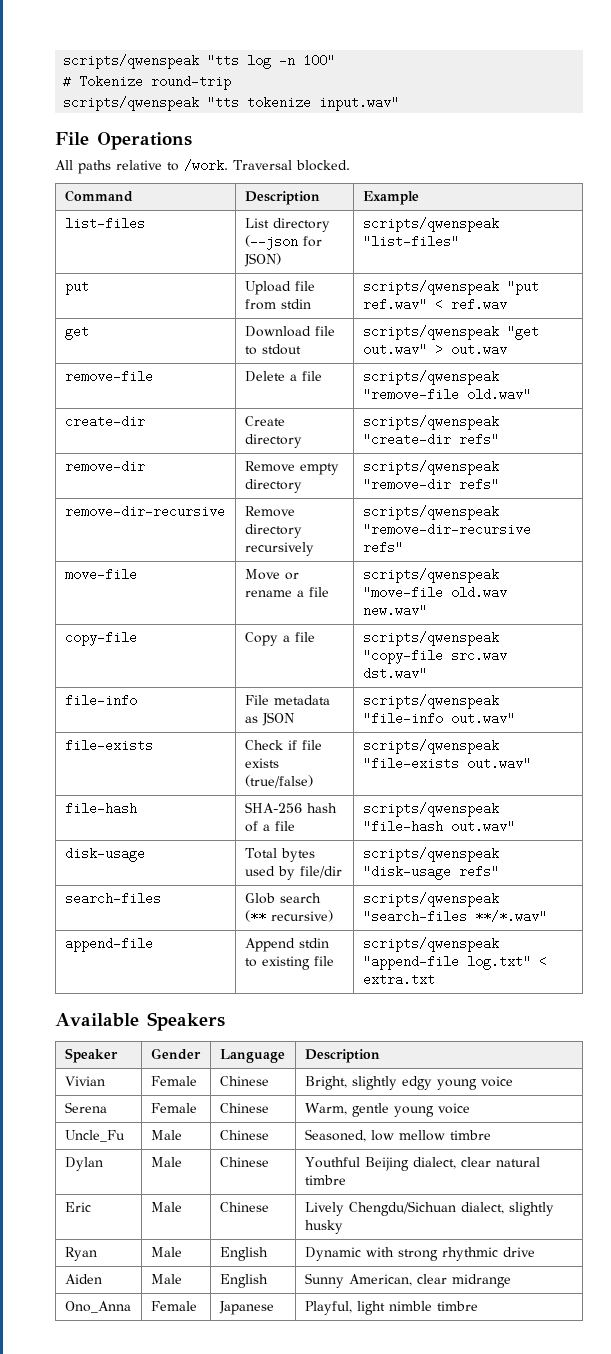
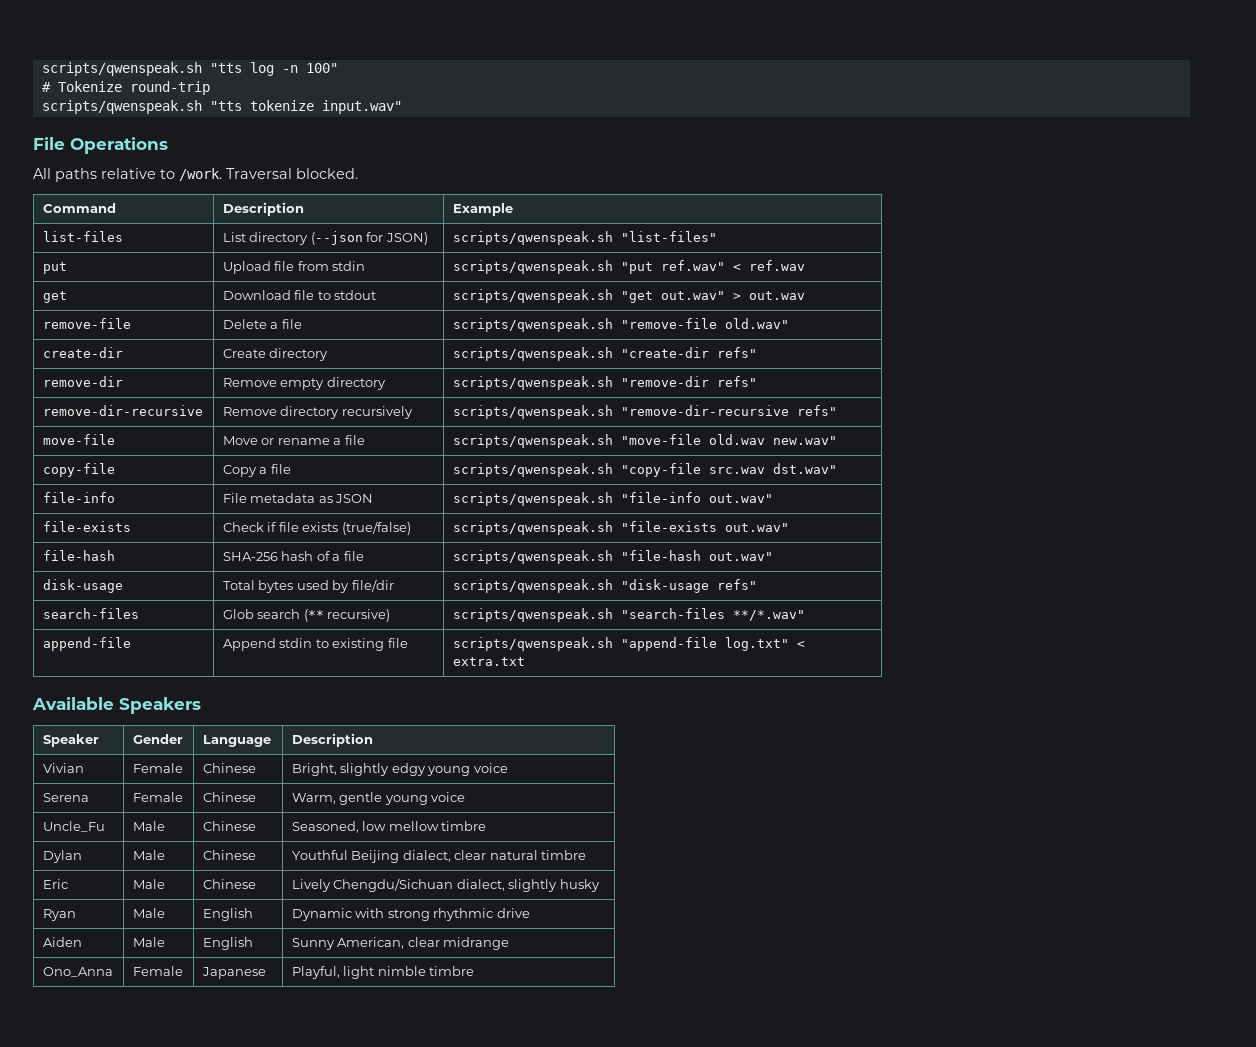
- scripts/qwenspeak "tts log -n 100"
+ scripts/qwenspeak.sh "tts log -n 100"
- scripts/qwenspeak "tts tokenize input.wav"
+ scripts/qwenspeak.sh "tts tokenize input.wav"
- list-files | List directory (--json for JSON) | scripts/qwenspeak "list-files"
+ list-files | List directory (--json for JSON) | scripts/qwenspeak.sh "list-files"
- put | Upload file from stdin | scripts/qwenspeak "put ref.wav" < ref.wav
+ put | Upload file from stdin | scripts/qwenspeak.sh "put ref.wav" < ref.wav
- get | Download file to stdout | scripts/qwenspeak "get out.wav" > out.wav
+ get | Download file to stdout | scripts/qwenspeak.sh "get out.wav" > out.wav
- remove-file | Delete a file | scripts/qwenspeak "remove-file old.wav"
+ remove-file | Delete a file | scripts/qwenspeak.sh "remove-file old.wav"
- create-dir | Create directory | scripts/qwenspeak "create-dir refs"
+ create-dir | Create directory | scripts/qwenspeak.sh "create-dir refs"
- remove-dir | Remove empty directory | scripts/qwenspeak "remove-dir refs"
+ remove-dir | Remove empty directory | scripts/qwenspeak.sh "remove-dir refs"
- remove-dir-recursive | Remove directory recursively | scripts/qwenspeak "remove-dir-recursive refs"
+ remove-dir-recursive | Remove directory recursively | scripts/qwenspeak.sh "remove-dir-recursive refs"
- move-file | Move or rename a file | scripts/qwenspeak "move-file old.wav new.wav"
+ move-file | Move or rename a file | scripts/qwenspeak.sh "move-file old.wav new.wav"
- copy-file | Copy a file | scripts/qwenspeak "copy-file src.wav dst.wav"
+ copy-file | Copy a file | scripts/qwenspeak.sh "copy-file src.wav dst.wav"
- file-info | File metadata as JSON | scripts/qwenspeak "file-info out.wav"
+ file-info | File metadata as JSON | scripts/qwenspeak.sh "file-info out.wav"
- file-exists | Check if file exists (true/false) | scripts/qwenspeak "file-exists out.wav"
+ file-exists | Check if file exists (true/false) | scripts/qwenspeak.sh "file-exists out.wav"
- file-hash | SHA-256 hash of a file | scripts/qwenspeak "file-hash out.wav"
+ file-hash | SHA-256 hash of a file | scripts/qwenspeak.sh "file-hash out.wav"
- disk-usage | Total bytes used by file/dir | scripts/qwenspeak "disk-usage refs"
+ disk-usage | Total bytes used by file/dir | scripts/qwenspeak.sh "disk-usage refs"
- search-files | Glob search (** recursive) | scripts/qwenspeak "search-files **/*.wav"
+ search-files | Glob search (** recursive) | scripts/qwenspeak.sh "search-files **/*.wav"
- append-file | Append stdin to existing file | scripts/qwenspeak "append-file log.txt" < extra.txt
+ append-file | Append stdin to existing file | scripts/qwenspeak.sh "append-file log.txt" < extra.txt

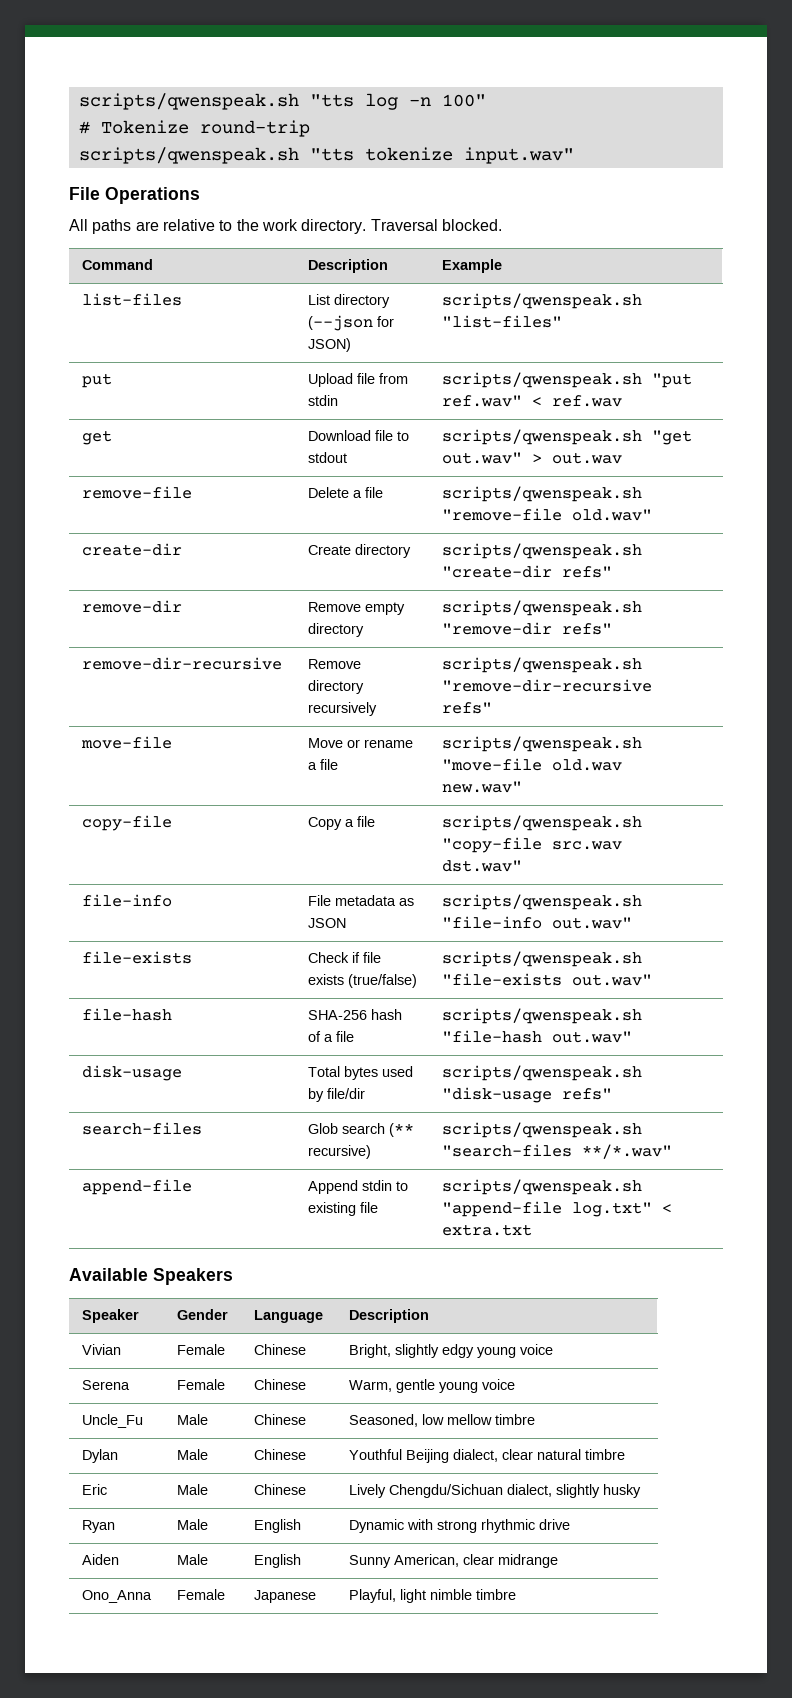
- All paths relative to /work.
+ All paths are relative to the work directory.

